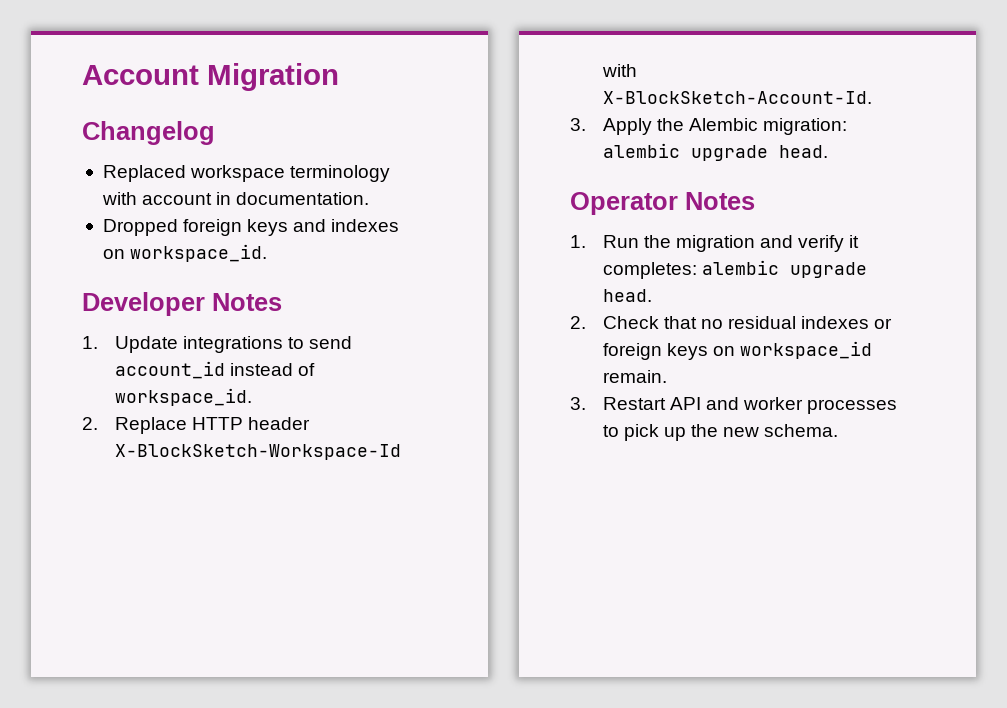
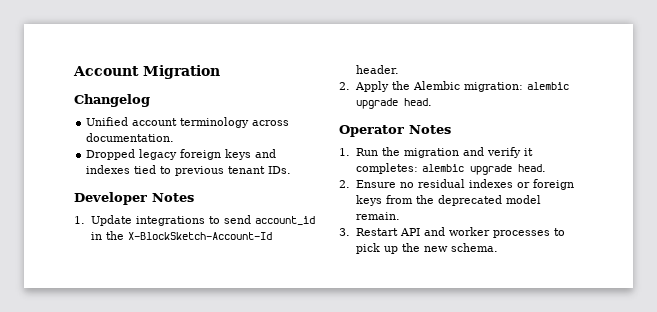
- Replaced workspace terminology with account in documentation.
+ Unified account terminology across documentation.
- Dropped foreign keys and indexes on workspace_id.
+ Dropped legacy foreign keys and indexes tied to previous tenant IDs.
- 1. Update integrations to send account_id instead of workspace_id.
- 2. Replace HTTP header X-BlockSketch-Workspace-Id with X-BlockSketch-Account-Id.
- 3. Apply the Alembic migration: alembic upgrade head.
+ 1. Update integrations to send account_id in the X-BlockSketch-Account-Id header.
+ 2. Apply the Alembic migration: alembic upgrade head.
- 2. Check that no residual indexes or foreign keys on workspace_id remain.
+ 2. Ensure no residual indexes or foreign keys from the deprecated model remain.

